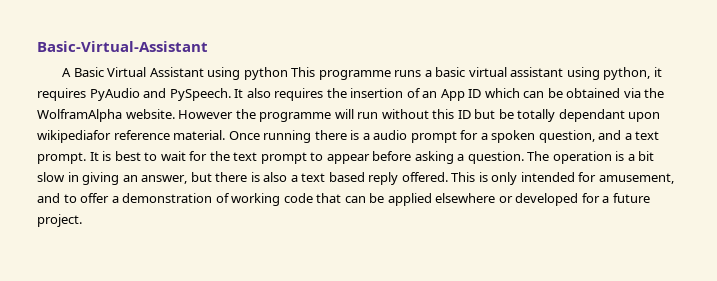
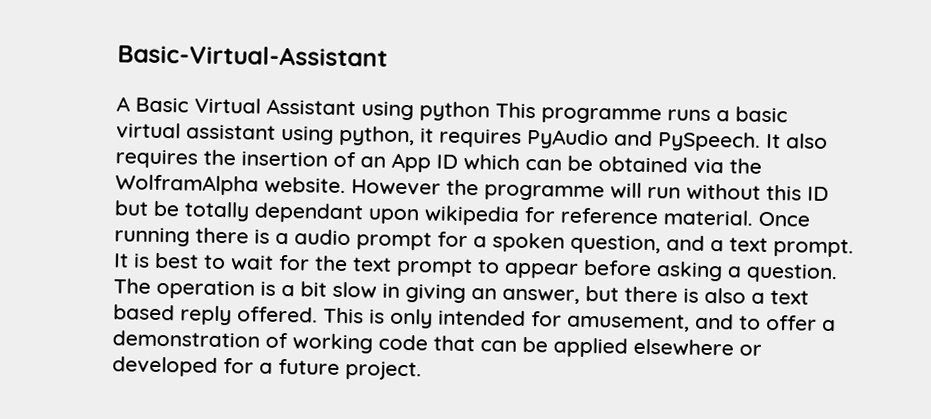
- However the programme will run without this ID but be totally dependant upon wikipediafor reference material.
+ However the programme will run without this ID but be totally dependant upon wikipedia for reference material.

